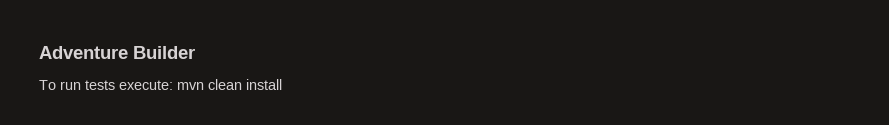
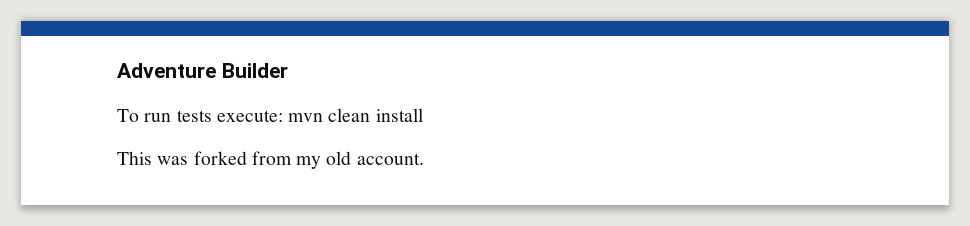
+ This was forked from my old account.

